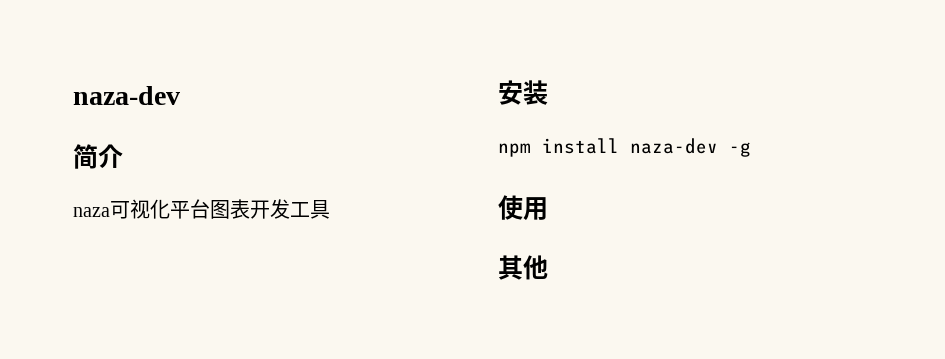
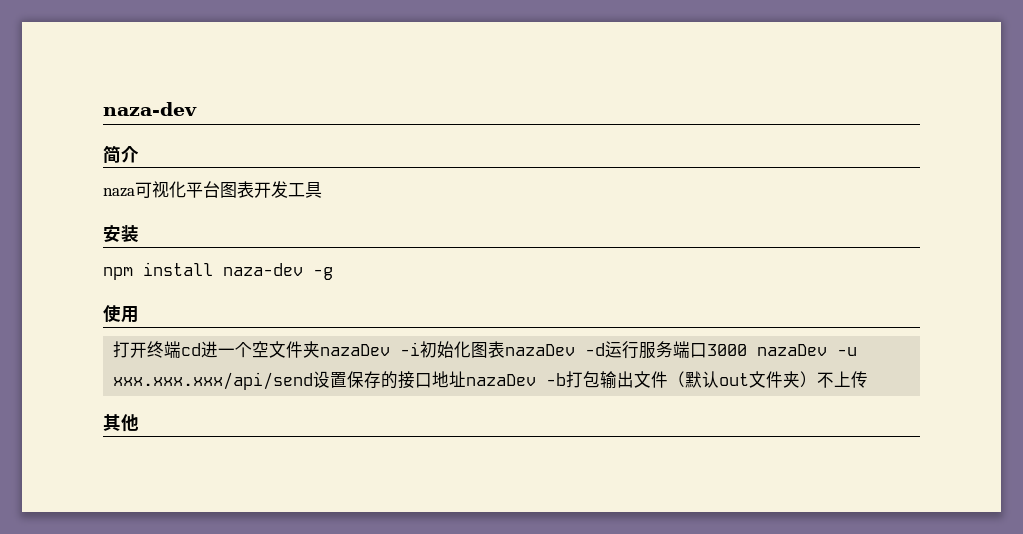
+ 打开终端cd进一个空文件夹nazaDev -i初始化图表nazaDev -d运行服务端口3000 nazaDev -u xxx.xxx.xxx/api/send设置保存的接口地址nazaDev -b打包输出文件（默认out文件夹）不上传

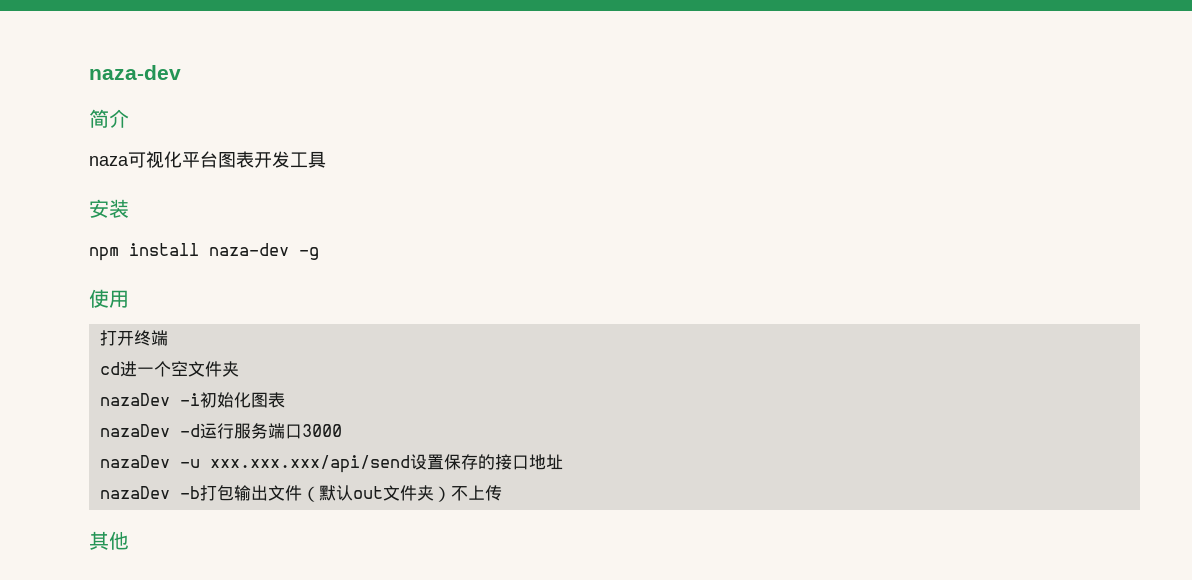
- 打开终端cd进一个空文件夹nazaDev -i初始化图表nazaDev -d运行服务端口3000 nazaDev -u xxx.xxx.xxx/api/send设置保存的接口地址nazaDev -b打包输出文件（默认out文件夹）不上传
+ 打开终端
+ cd进一个空文件夹
+ nazaDev -i初始化图表
+ nazaDev -d运行服务端口3000
+ nazaDev -u xxx.xxx.xxx/api/send设置保存的接口地址
+ nazaDev -b打包输出文件（默认out文件夹）不上传

